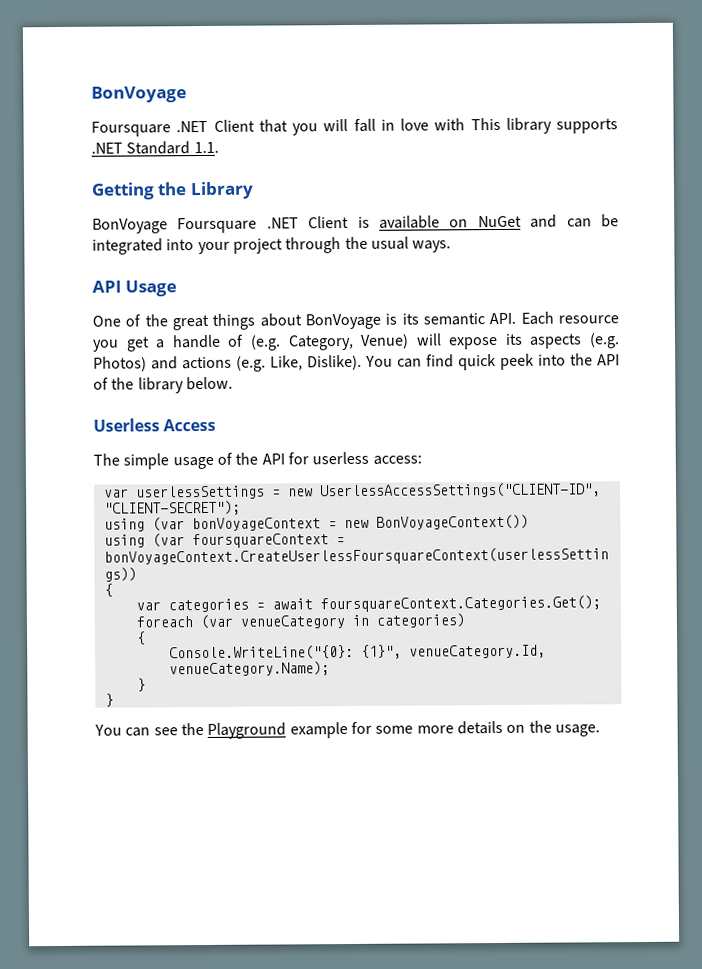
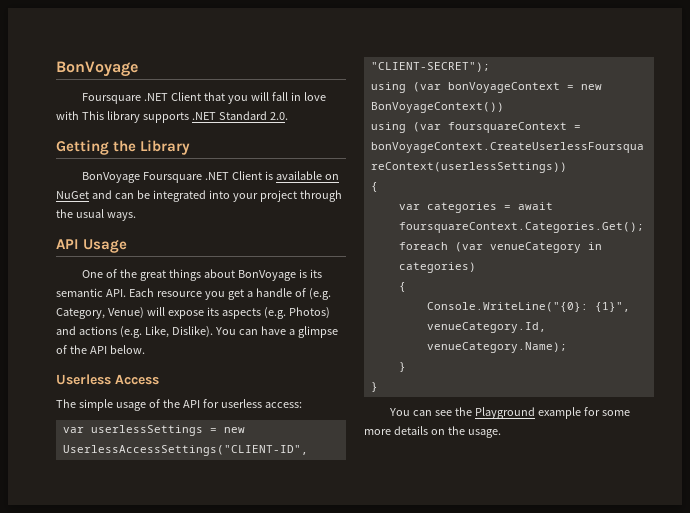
- Foursquare .NET Client that you will fall in love with This library supports .NET Standard 1.1.
+ Foursquare .NET Client that you will fall in love with This library supports .NET Standard 2.0.
- You can find quick peek into the API of the library below.
+ You can have a glimpse of the API below.

